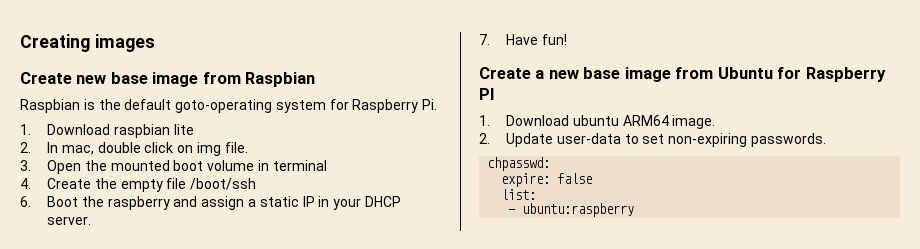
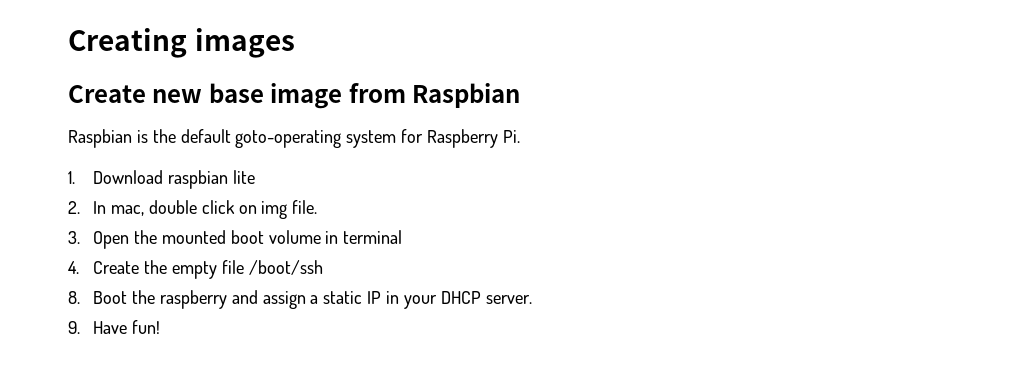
- 6. Boot the raspberry and assign a static IP in your DHCP server.
+ 8. Boot the raspberry and assign a static IP in your DHCP server.
- 7. Have fun!
+ 9. Have fun!
- Create a new base image from Ubuntu for Raspberry PI
- 1. Download ubuntu ARM64 image.
- 2. Update user-data to set non-expiring passwords.
- chpasswd:
- expire: false
- list:
- - ubuntu:raspberry

